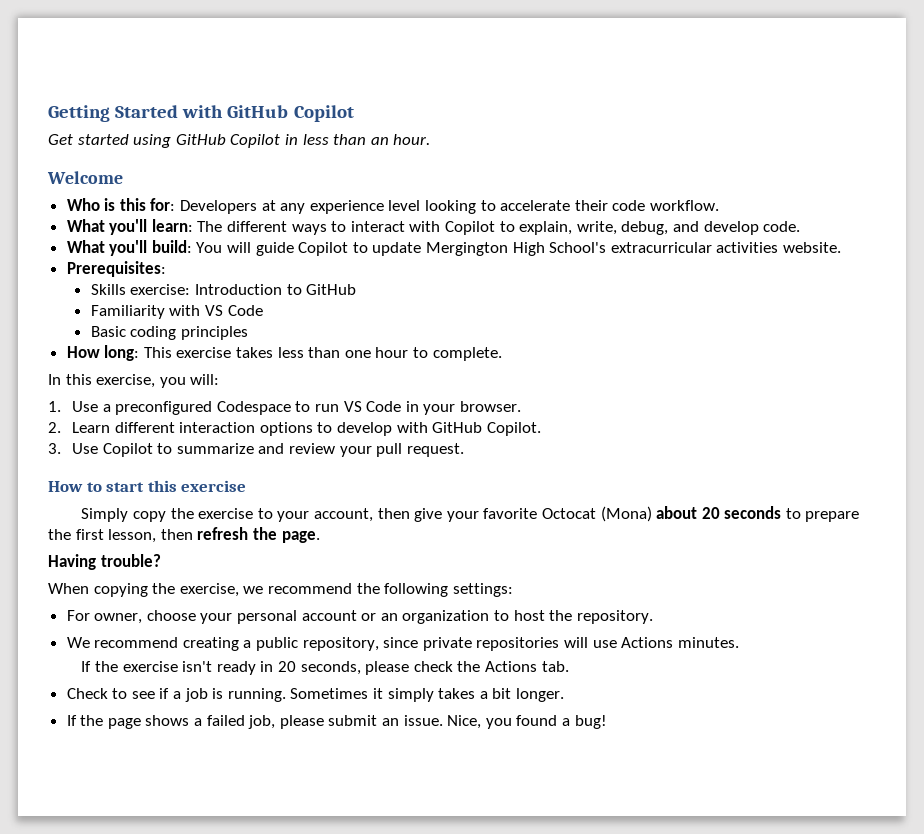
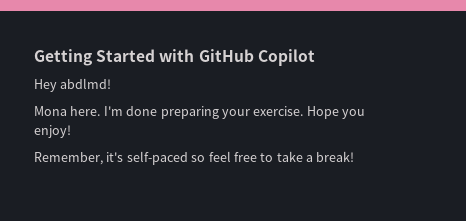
- Get started using GitHub Copilot in less than an hour.
- Welcome
- Who is this for: Developers at any experience level looking to accelerate their code workflow.
- What you'll learn: The different ways to interact with Copilot to explain, write, debug, and develop code.
- What you'll build: You will guide Copilot to update Mergington High School's extracurricular activities website.
- Prerequisites:
- Skills exercise: Introduction to GitHub
- Familiarity with VS Code
- Basic coding principles
- How long: This exercise takes less than one hour to complete.
- In this exercise, you will:
- 1. Use a preconfigured Codespace to run VS Code in your browser.
- 2. Learn different interaction options to develop with GitHub Copilot.
- 3. Use Copilot to summarize and review your pull request.
- How to start this exercise
- Simply copy the exercise to your account, then give your favorite Octocat (Mona) about 20 seconds to prepare the first lesson, then refresh the page.
- Having trouble?
- When copying the exercise, we recommend the following settings:
- For owner, choose your personal account or an organization to host the repository.
- We recommend creating a public repository, since private repositories will use Actions minutes.
- If the exercise isn't ready in 20 seconds, please check the Actions tab.
- Check to see if a job is running. Sometimes it simply takes a bit longer.
- If the page shows a failed job, please submit an issue. Nice, you found a bug!
+ Hey abdlmd!
+ Mona here. I'm done preparing your exercise. Hope you enjoy!
+ Remember, it's self-paced so feel free to take a break!

